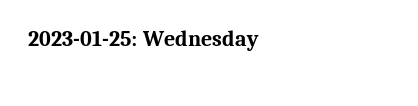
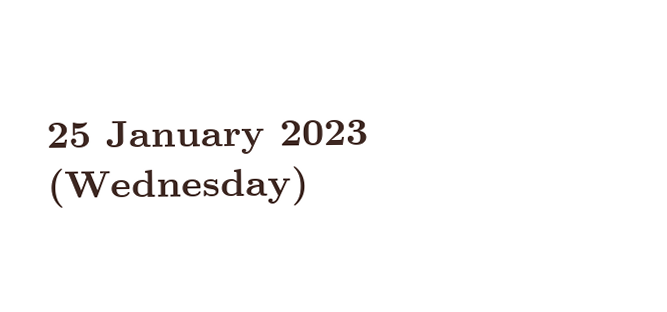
- 2023-01-25: Wednesday
+ 25 January 2023 (Wednesday)

